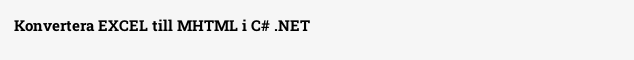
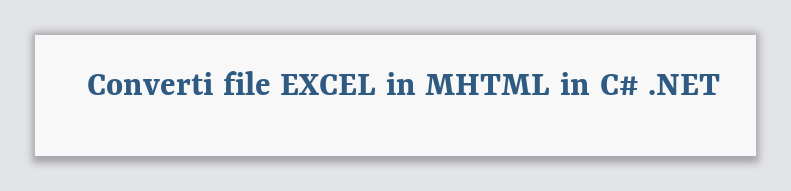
- Konvertera EXCEL till MHTML i C# .NET
+ Converti file EXCEL in MHTML in C# .NET

